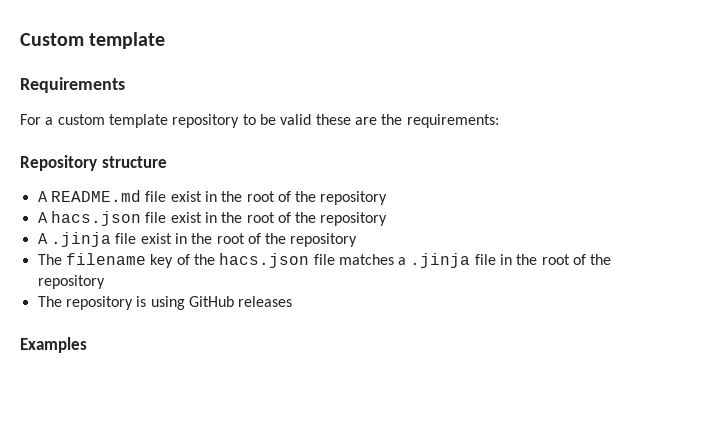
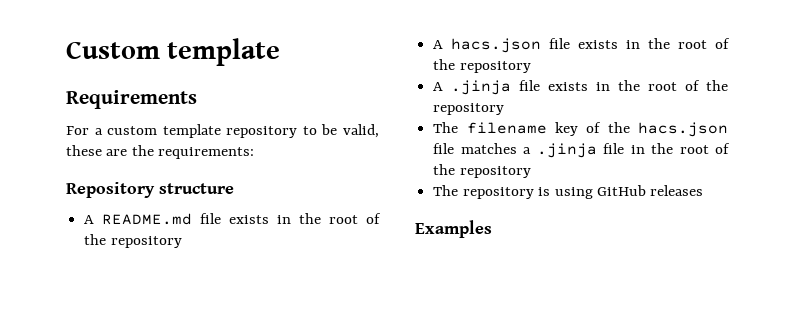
- For a custom template repository to be valid these are the requirements:
+ For a custom template repository to be valid, these are the requirements:
- A README.md file exist in the root of the repository
+ A README.md file exists in the root of the repository
- A hacs.json file exist in the root of the repository
+ A hacs.json file exists in the root of the repository
- A .jinja file exist in the root of the repository
+ A .jinja file exists in the root of the repository

